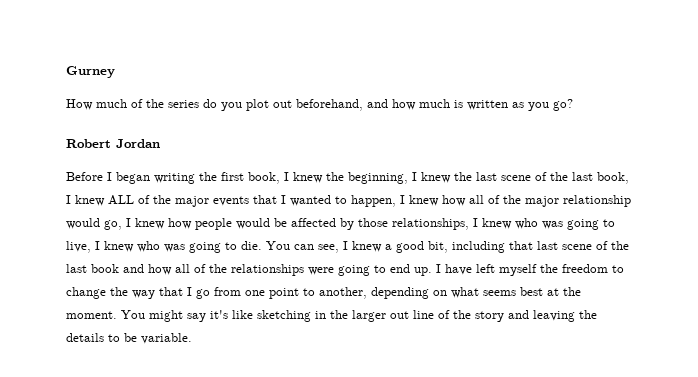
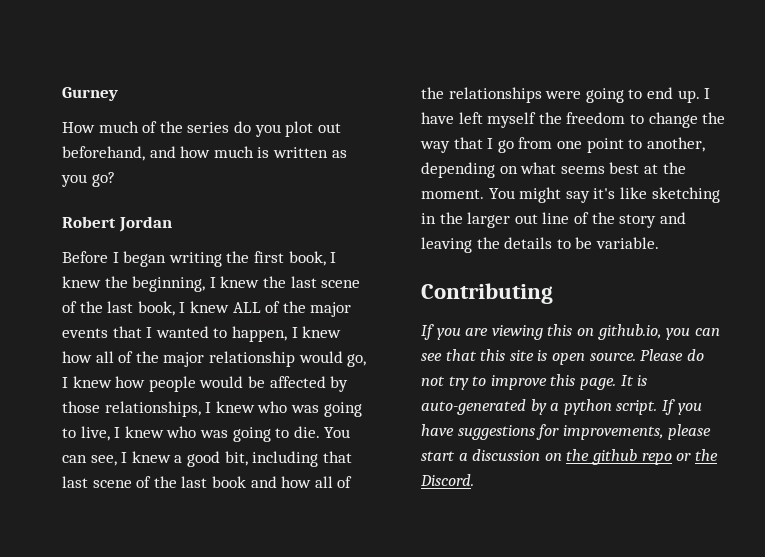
+ Contributing
+ If you are viewing this on github.io, you can see that this site is open source. Please do not try to improve this page. It is auto-generated by a python script. If you have suggestions for improvements, please start a discussion on the github repo or the Discord.

